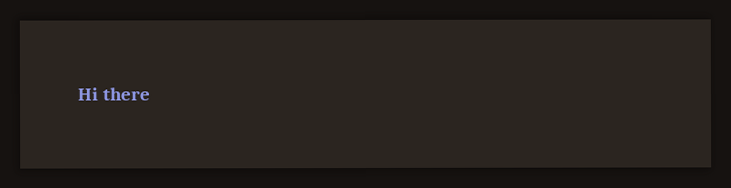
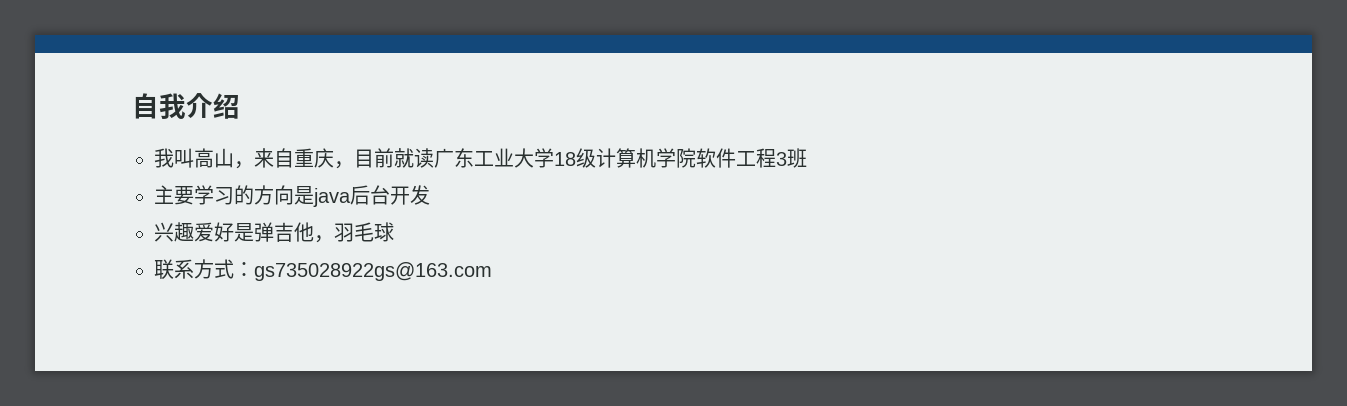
- Hi there
+ 自我介绍
+ 我叫高山，来自重庆，目前就读广东工业大学18级计算机学院软件工程3班
+ 主要学习的方向是java后台开发
+ 兴趣爱好是弹吉他，羽毛球
+ 联系方式：gs735028922gs@163.com

